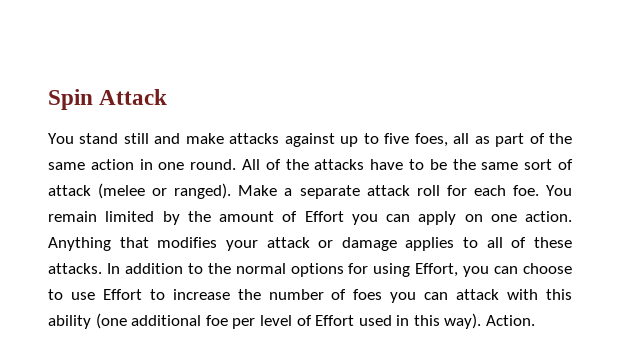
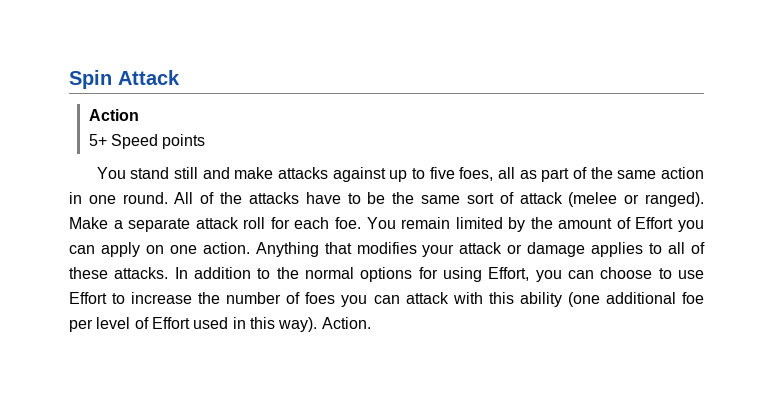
+ Action
+ 5+ Speed points

